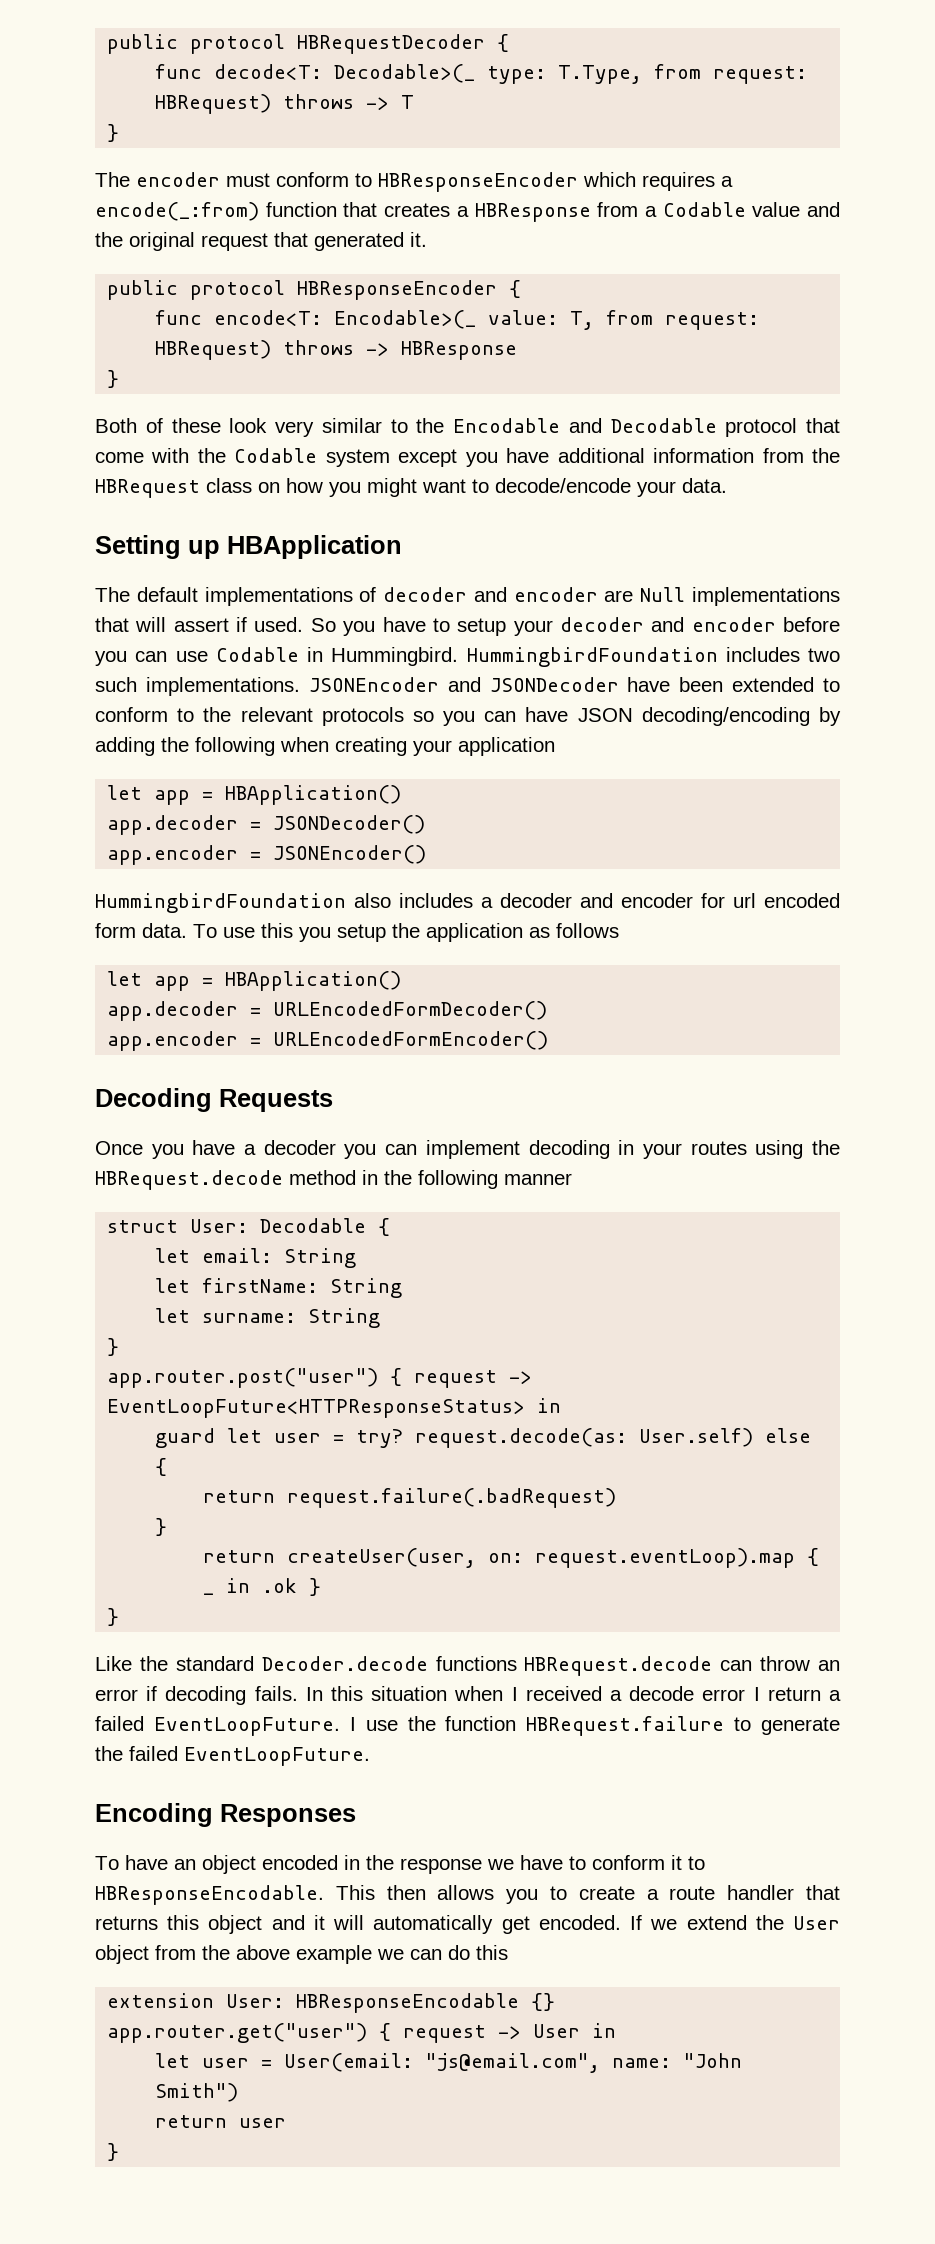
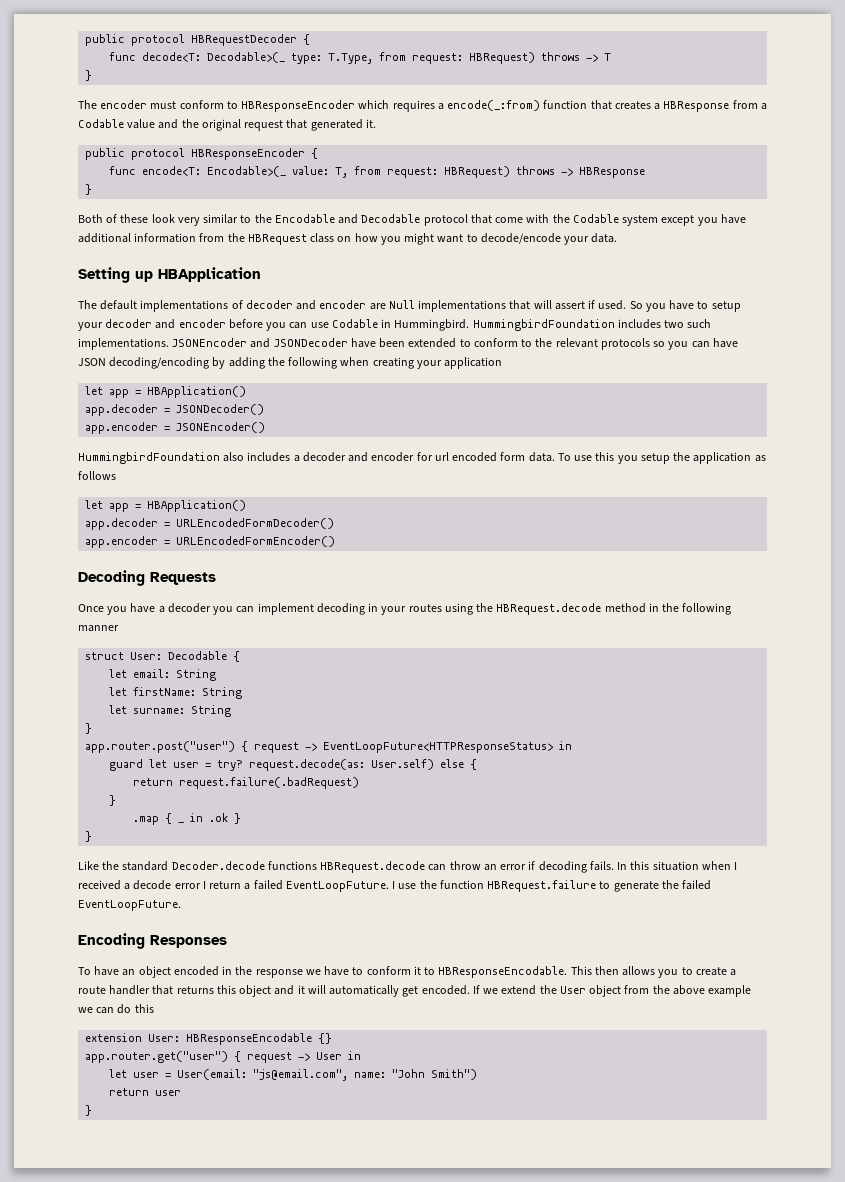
- return createUser(user, on: request.eventLoop).map { _ in .ok }
+ .map { _ in .ok }

